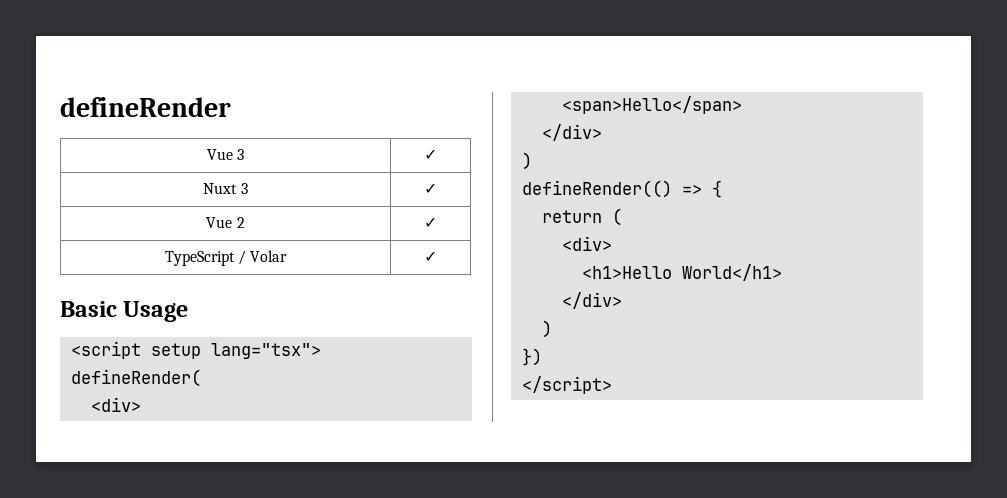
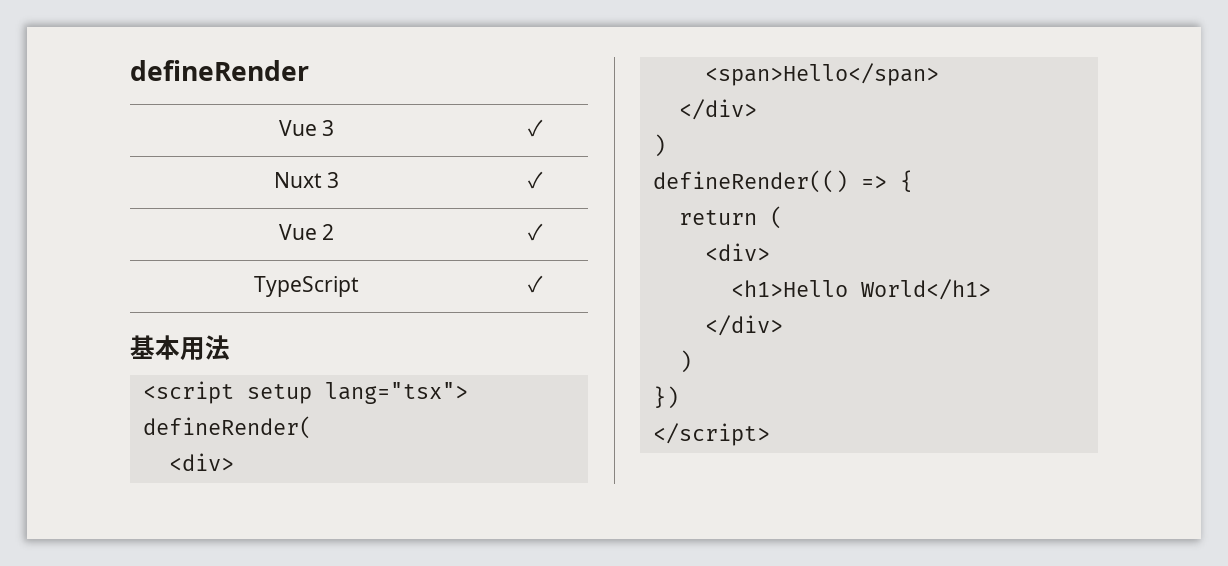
- TypeScript / Volar | ✓
- Basic Usage
+ TypeScript | ✓
+ 基本用法

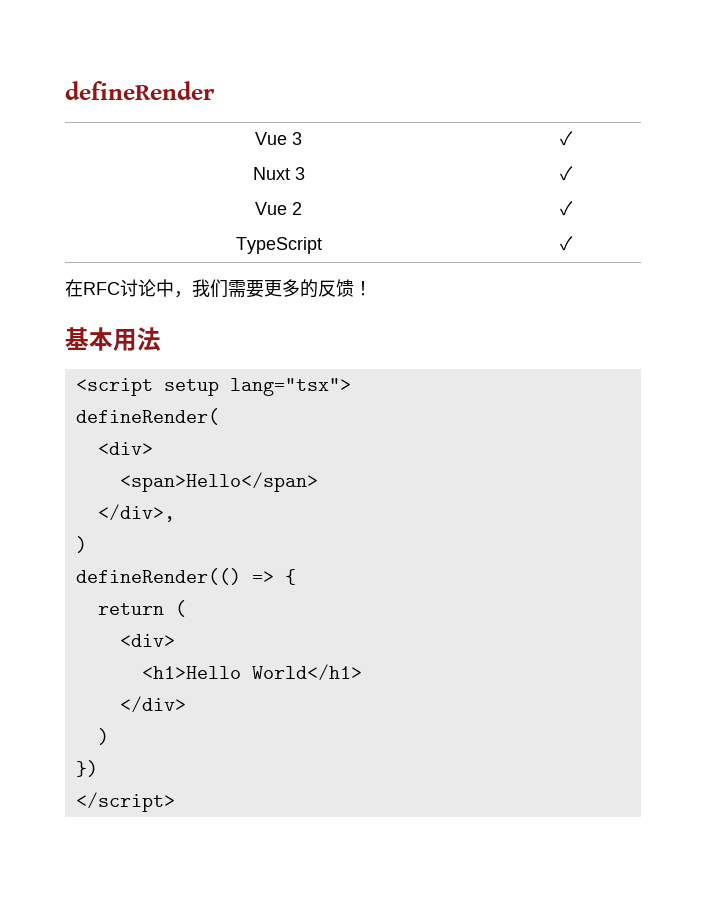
+ 在RFC讨论中，我们需要更多的反馈！
  <span>Hello</span>
- </div>
+ </div>,

